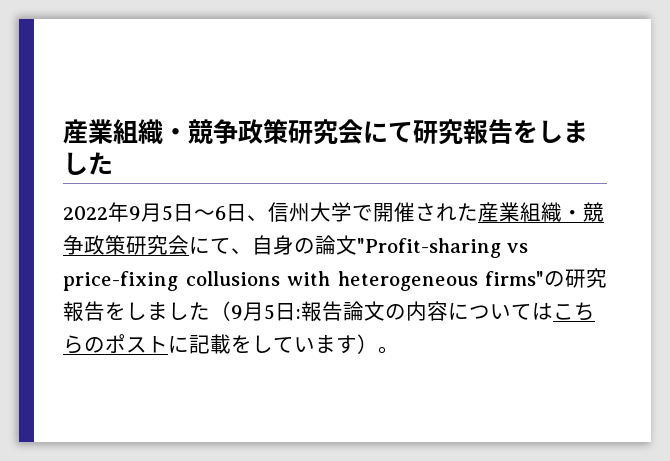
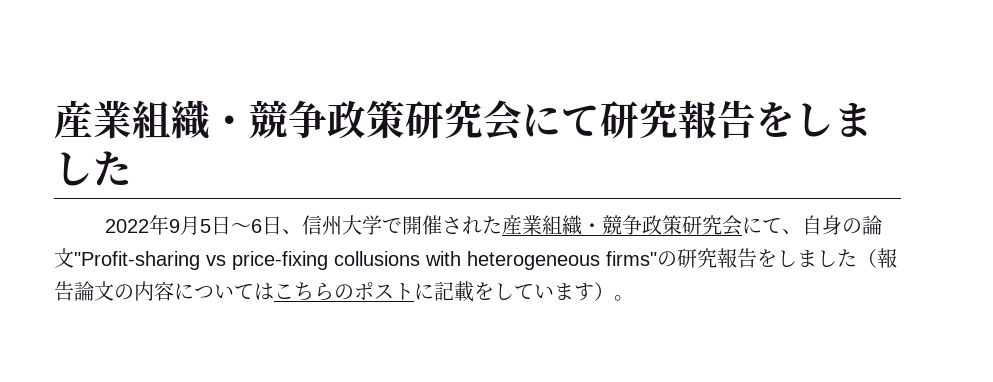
- 2022年9月5日〜6日、信州大学で開催された産業組織・競争政策研究会にて、自身の論文"Profit-sharing vs price-fixing collusions with heterogeneous firms"の研究報告をしました（9月5日:報告論文の内容についてはこちらのポストに記載をしています）。
+ 2022年9月5日〜6日、信州大学で開催された産業組織・競争政策研究会にて、自身の論文"Profit-sharing vs price-fixing collusions with heterogeneous firms"の研究報告をしました（報告論文の内容についてはこちらのポストに記載をしています）。

